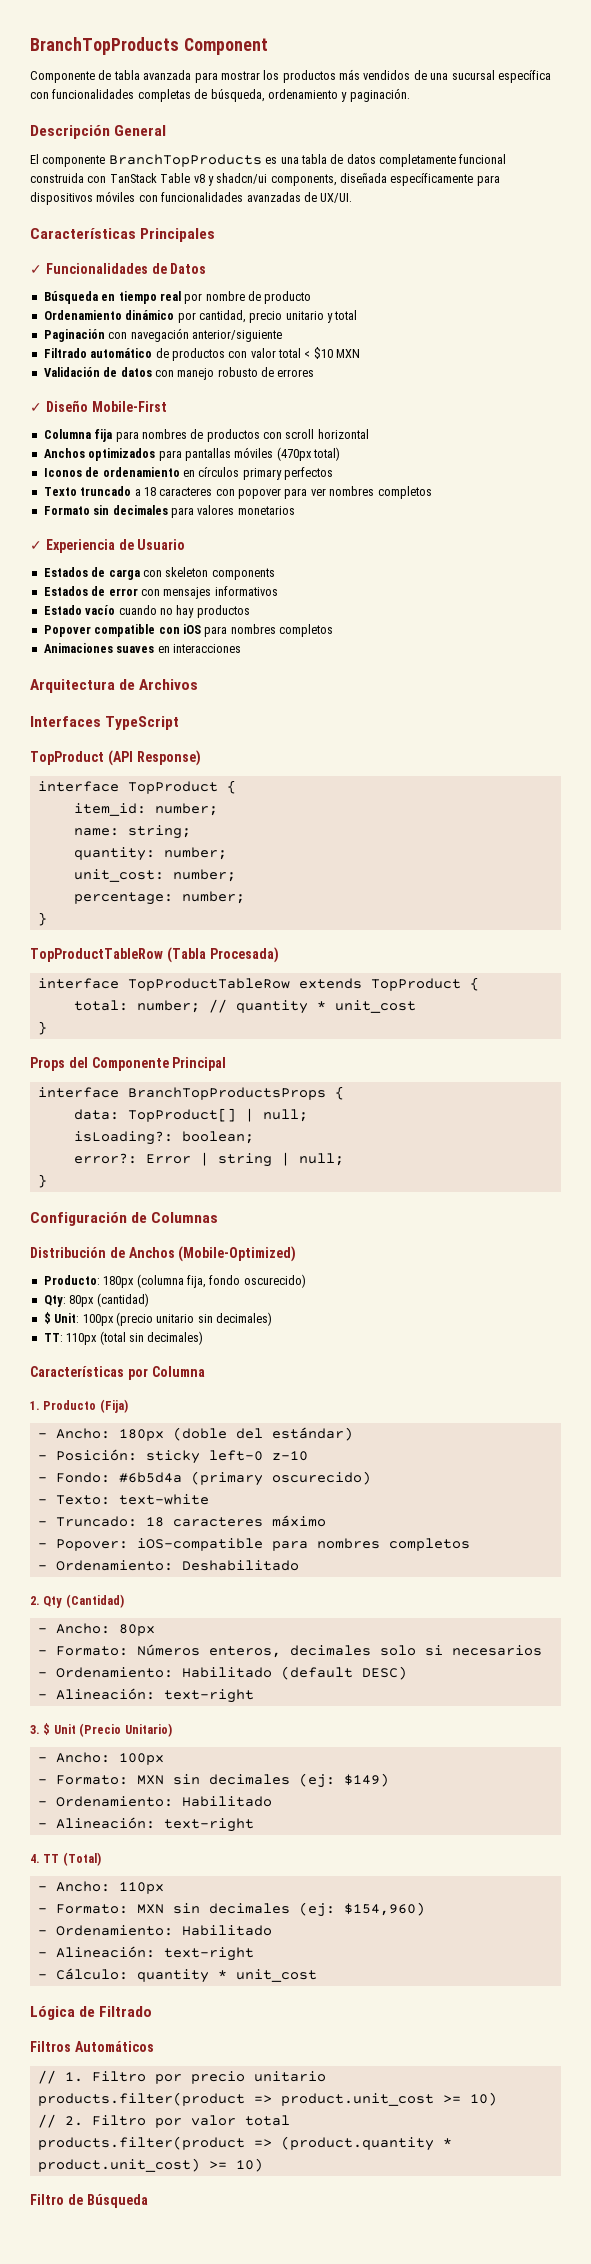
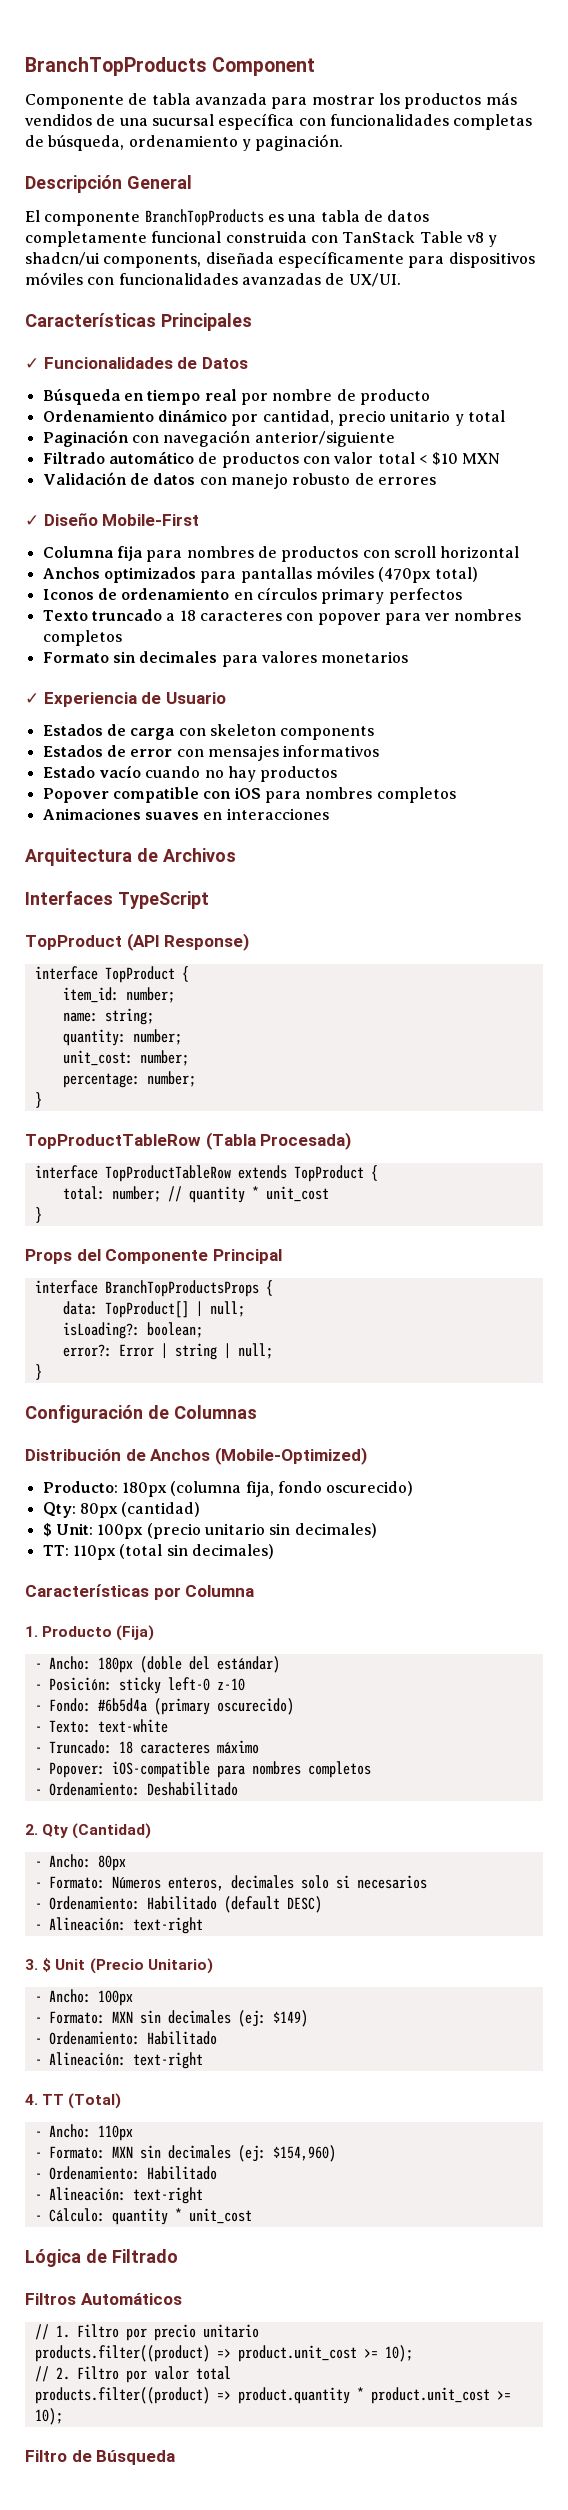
- products.filter(product => product.unit_cost >= 10)
+ products.filter((product) => product.unit_cost >= 10);
- products.filter(product => (product.quantity * product.unit_cost) >= 10)
+ products.filter((product) => product.quantity * product.unit_cost >= 10);

